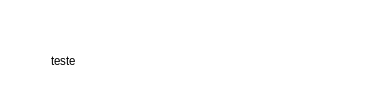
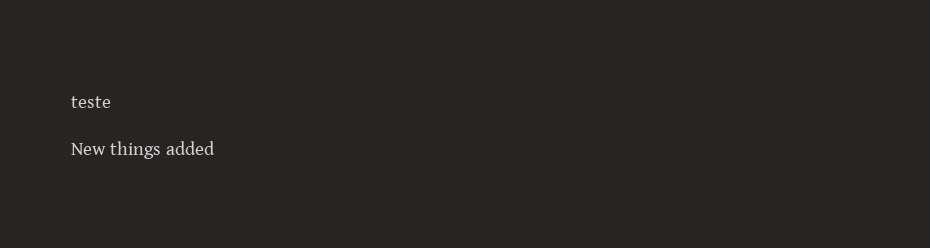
+ New things added

